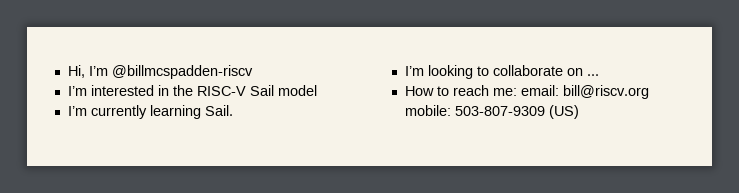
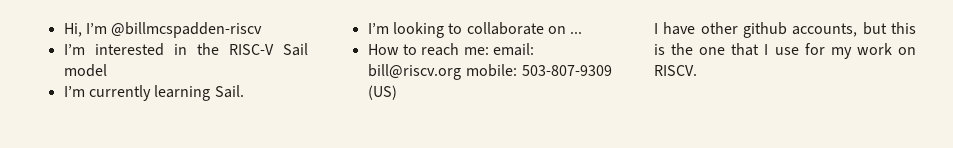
+ I have other github accounts, but this is the one that I use for my work on RISCV.

